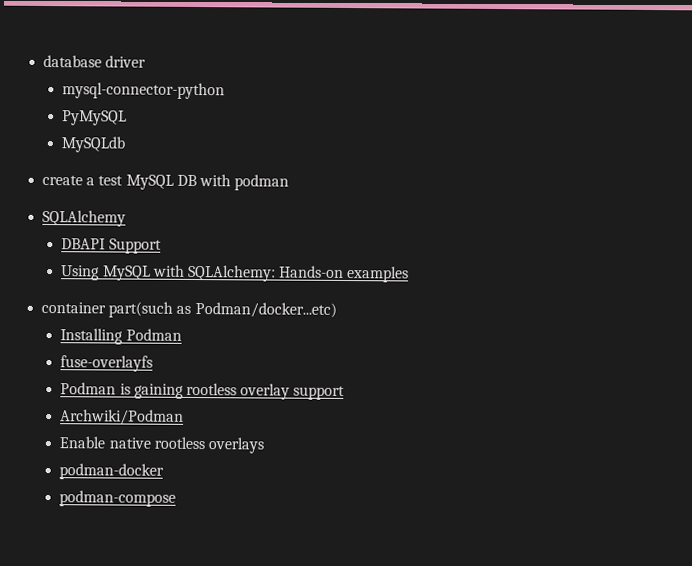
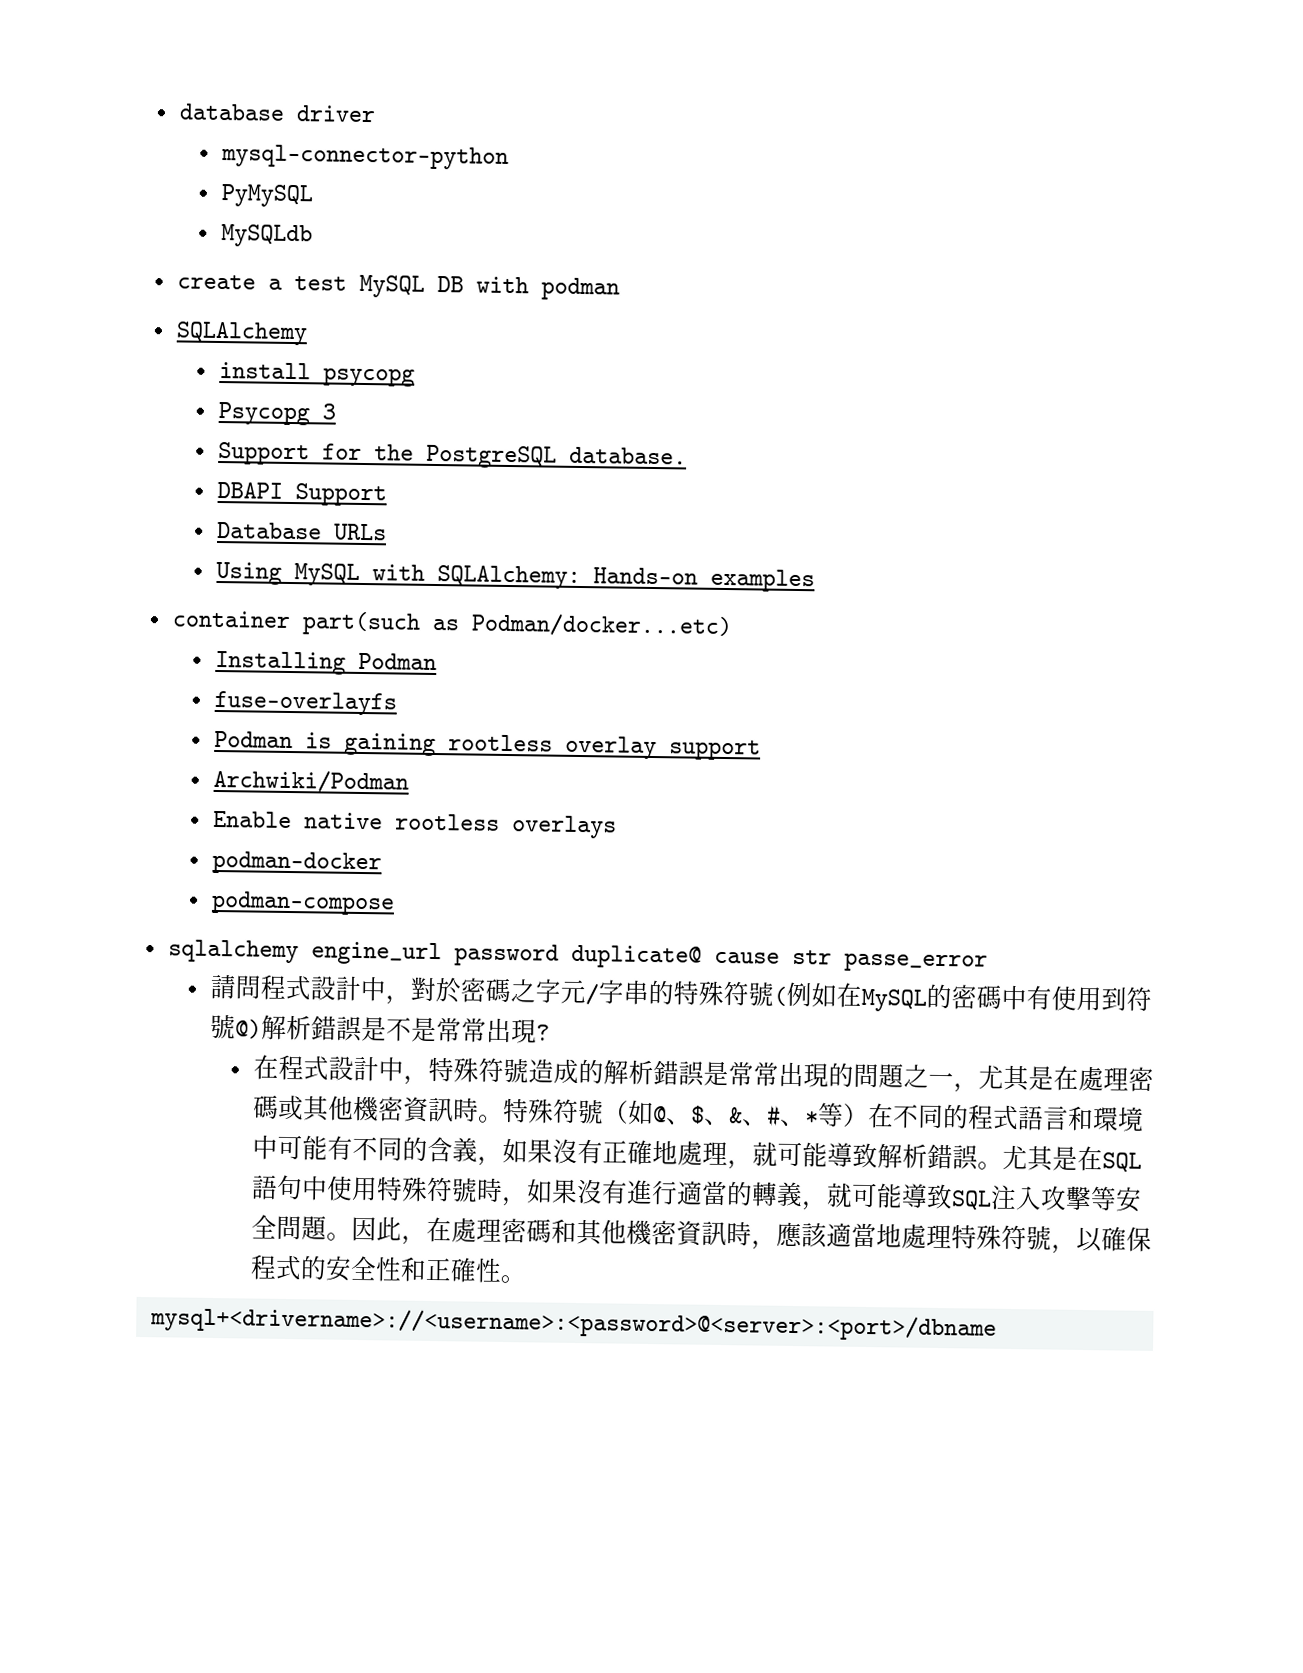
+ install psycopg
+ Psycopg 3
+ Support for the PostgreSQL database.
+ Database URLs
+ sqlalchemy engine_url password duplicate@ cause str passe_error
+ 請問程式設計中，對於密碼之字元/字串的特殊符號(例如在MySQL的密碼中有使用到符號@)解析錯誤是不是常常出現?
+ 在程式設計中，特殊符號造成的解析錯誤是常常出現的問題之一，尤其是在處理密碼或其他機密資訊時。特殊符號（如@、$、&、#、*等）在不同的程式語言和環境中可能有不同的含義，如果沒有正確地處理，就可能導致解析錯誤。尤其是在SQL語句中使用特殊符號時，如果沒有進行適當的轉義，就可能導致SQL注入攻擊等安全問題。因此，在處理密碼和其他機密資訊時，應該適當地處理特殊符號，以確保程式的安全性和正確性。
+ mysql+<drivername>://<username>:<password>@<server>:<port>/dbname

